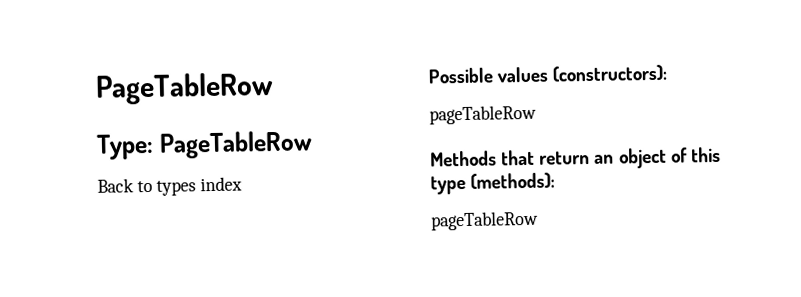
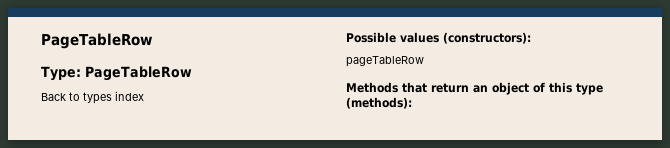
  Methods that return an object of this type (methods):
- pageTableRow

